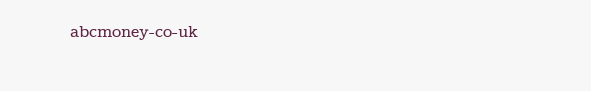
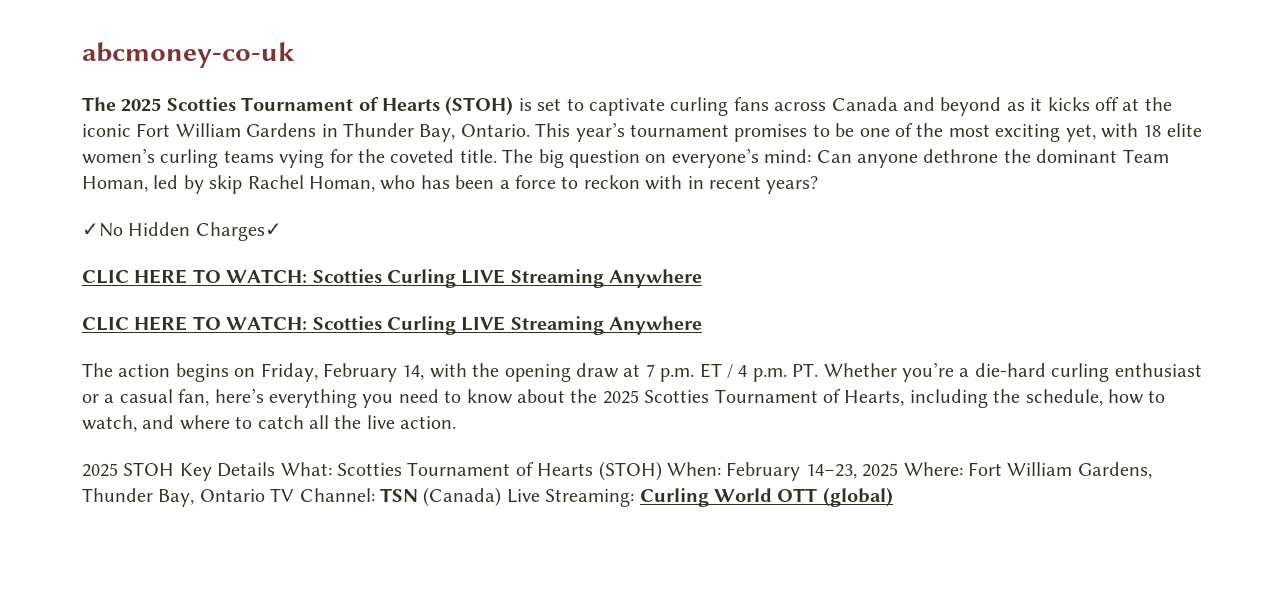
+ The 2025 Scotties Tournament of Hearts (STOH) is set to captivate curling fans across Canada and beyond as it kicks off at the iconic Fort William Gardens in Thunder Bay, Ontario. This year’s tournament promises to be one of the most exciting yet, with 18 elite women’s curling teams vying for the coveted title. The big question on everyone’s mind: Can anyone dethrone the dominant Team Homan, led by skip Rachel Homan, who has been a force to reckon with in recent years?
+ ✓No Hidden Charges✓
+ CLIC HERE TO WATCH: Scotties Curling LIVE Streaming Anywhere
+ CLIC HERE TO WATCH: Scotties Curling LIVE Streaming Anywhere
+ The action begins on Friday, February 14, with the opening draw at 7 p.m. ET / 4 p.m. PT. Whether you’re a die-hard curling enthusiast or a casual fan, here’s everything you need to know about the 2025 Scotties Tournament of Hearts, including the schedule, how to watch, and where to catch all the live action.
+ 2025 STOH Key Details What: Scotties Tournament of Hearts (STOH) When: February 14–23, 2025 Where: Fort William Gardens, Thunder Bay, Ontario TV Channel: TSN (Canada) Live Streaming: Curling World OTT (global)

